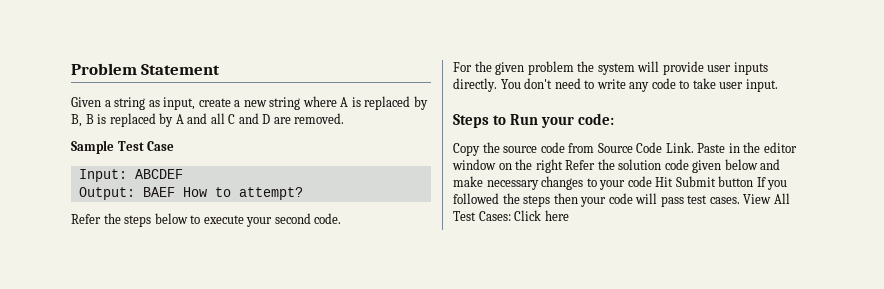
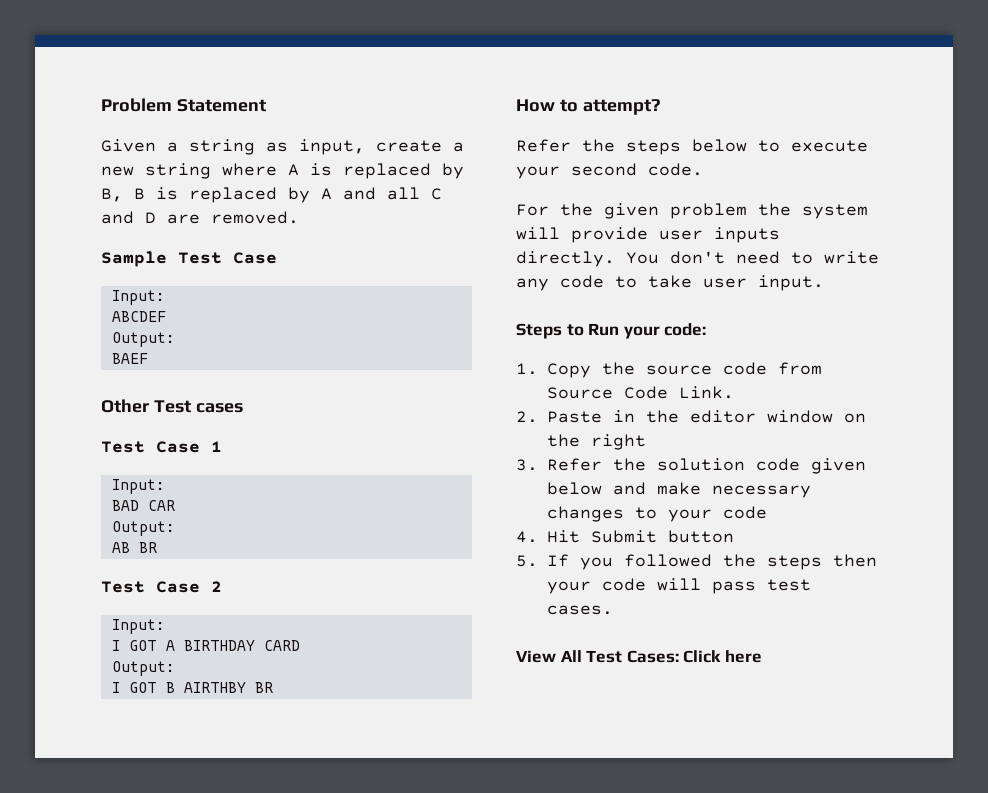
  Sample Test Case
- Input: ABCDEF
- Output: BAEF How to attempt?
+ Input:
+ ABCDEF
+ Output:
+ BAEF
+ Other Test cases
+ Test Case 1
+ Input:
+ BAD CAR
+ Output:
+ AB BR
+ Test Case 2
+ Input:
+ I GOT A BIRTHDAY CARD
+ Output:
+ I GOT B AIRTHBY BR
+ How to attempt?
- Copy the source code from Source Code Link. Paste in the editor window on the right Refer the solution code given below and make necessary changes to your code Hit Submit button If you followed the steps then your code will pass test cases. View All Test Cases: Click here
+ 1. Copy the source code from Source Code Link.
+ 2. Paste in the editor window on the right
+ 3. Refer the solution code given below and make necessary changes to your code
+ 4. Hit Submit button
+ 5. If you followed the steps then your code will pass test cases.
+ View All Test Cases: Click here

